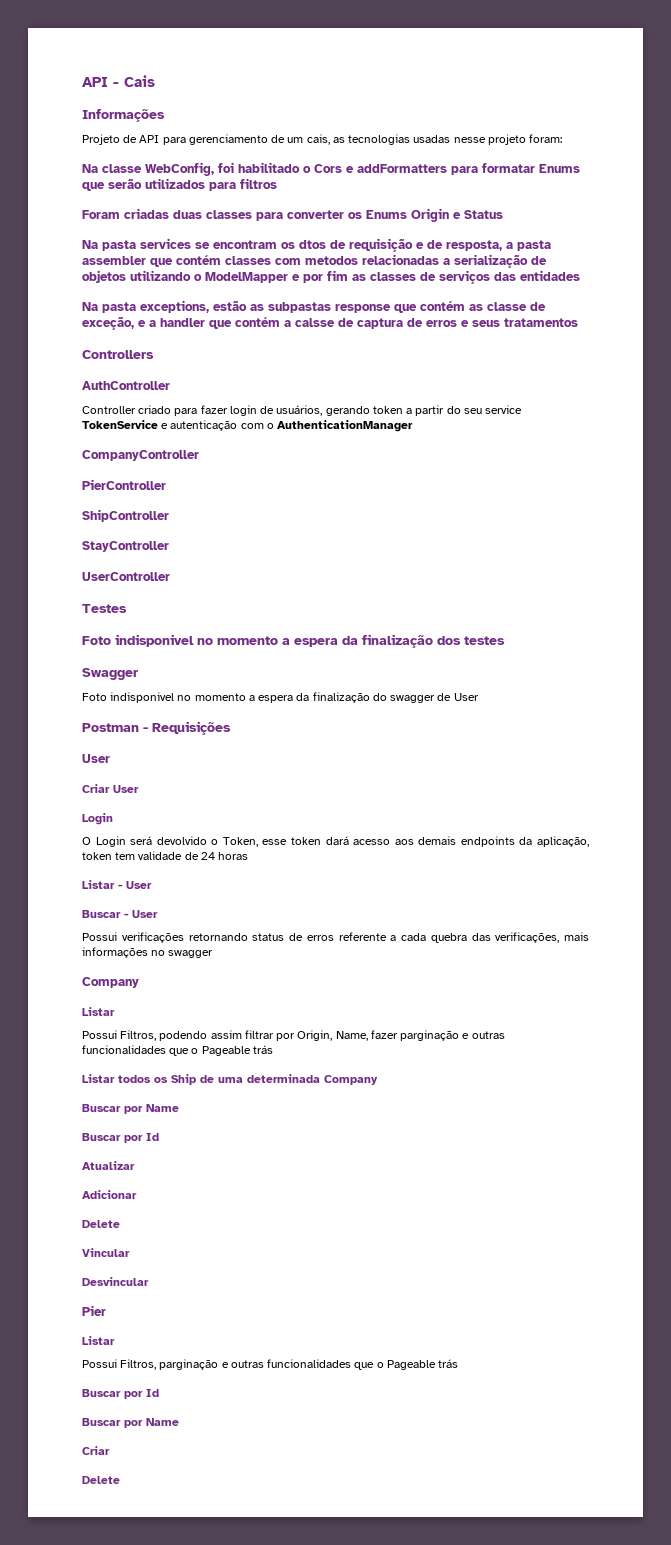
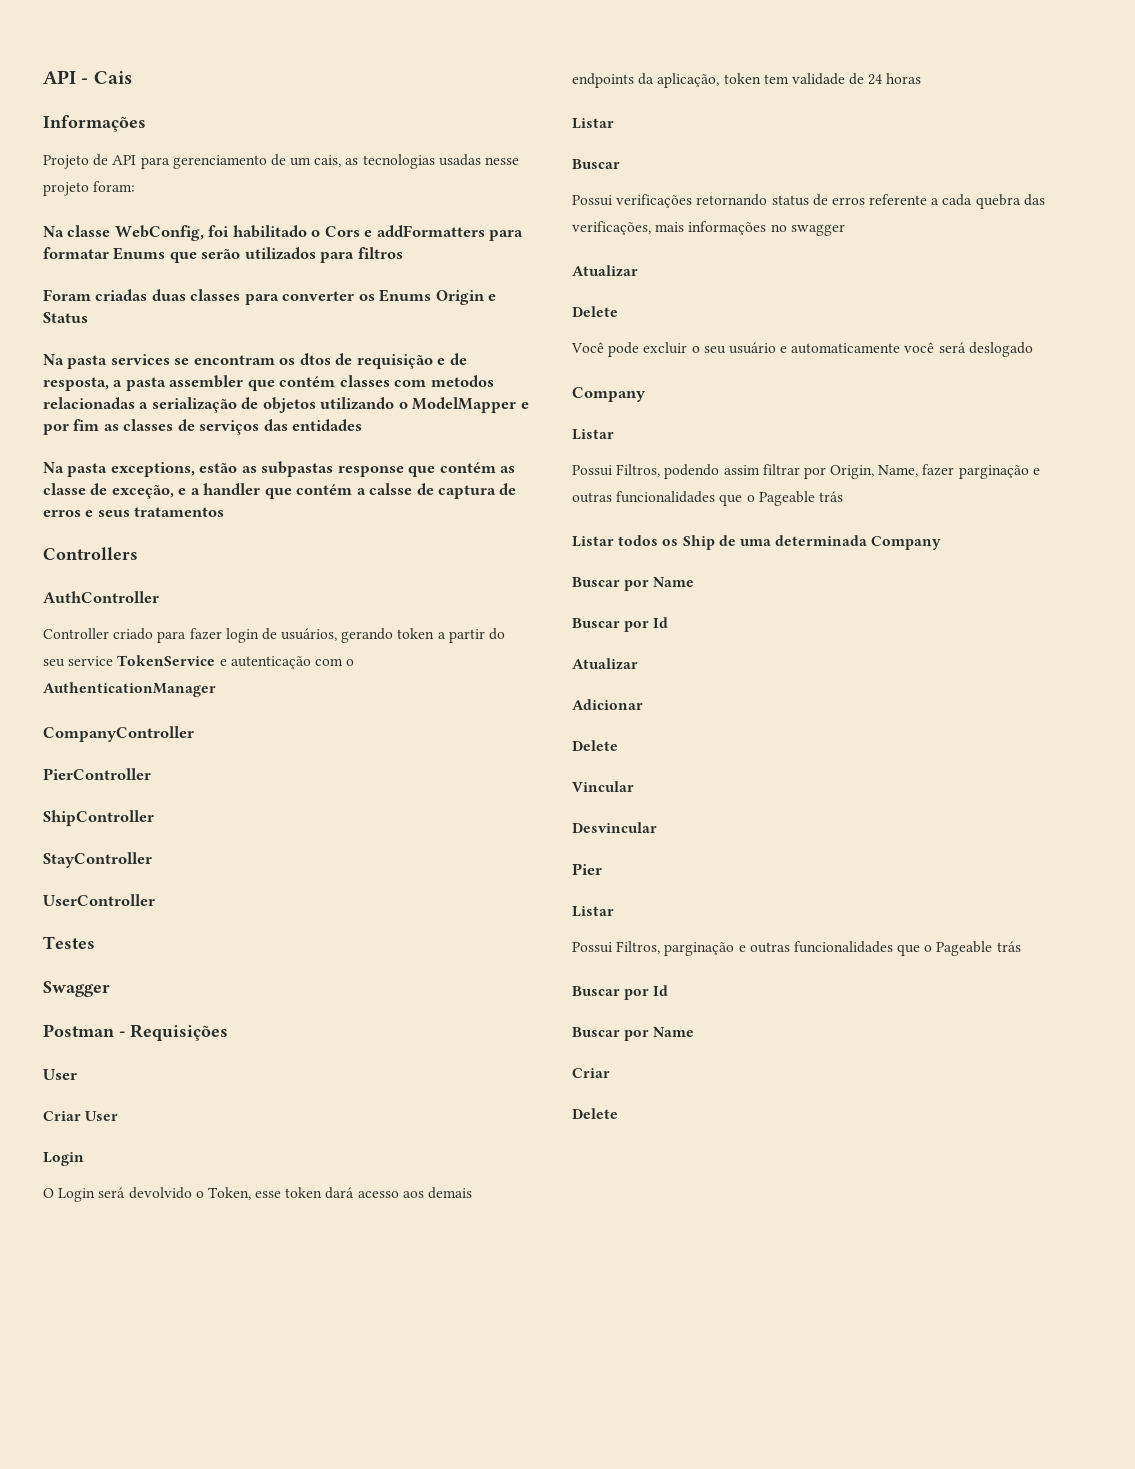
- Foto indisponivel no momento a espera da finalização dos testes
  Swagger
- Foto indisponivel no momento a espera da finalização do swagger de User
  O Login será devolvido o Token, esse token dará acesso aos demais endpoints da aplicação, token tem validade de 24 horas
- Listar - User
- Buscar - User
+ Listar
+ Buscar
  Possui verificações retornando status de erros referente a cada quebra das verificações, mais informações no swagger
+ Atualizar
+ Delete
+ Você pode excluir o seu usuário e automaticamente você será deslogado

